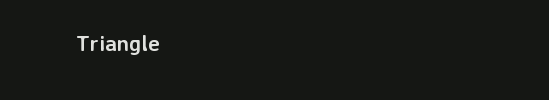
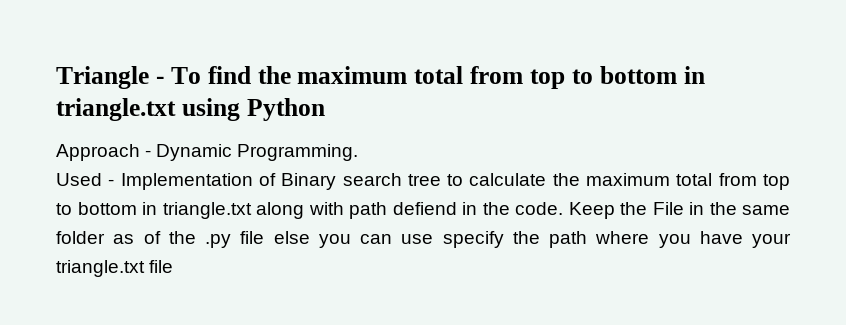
- Triangle
+ Triangle - To find the maximum total from top to bottom in triangle.txt using Python
+ Approach - Dynamic Programming.
+ Used - Implementation of Binary search tree to calculate the maximum total from top to bottom in triangle.txt along with path defiend in the code. Keep the File in the same folder as of the .py file else you can use specify the path where you have your triangle.txt file

